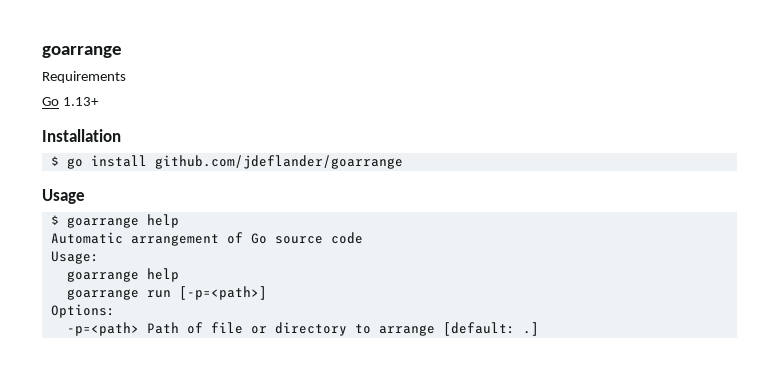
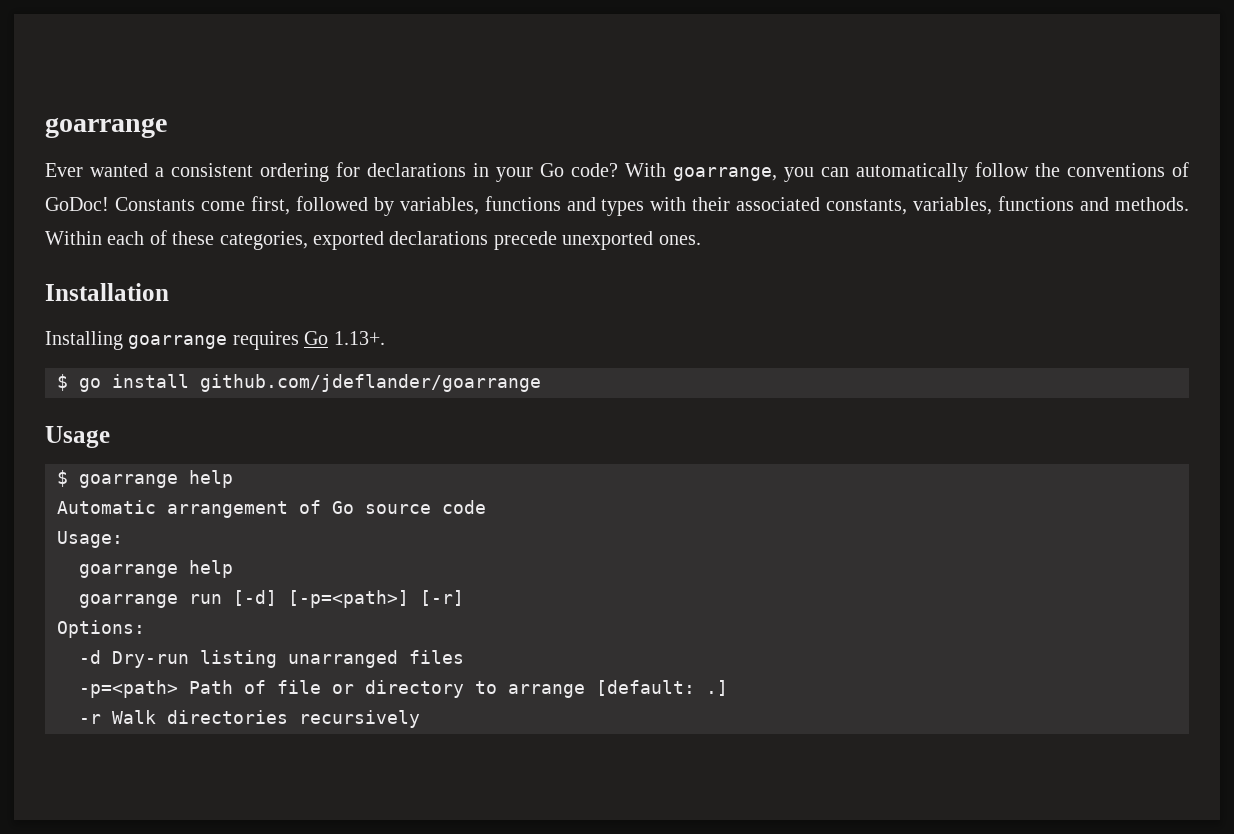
- Requirements
- Go 1.13+
+ Ever wanted a consistent ordering for declarations in your Go code? With goarrange, you can automatically follow the conventions of GoDoc! Constants come first, followed by variables, functions and types with their associated constants, variables, functions and methods. Within each of these categories, exported declarations precede unexported ones.
  Installation
+ Installing goarrange requires Go 1.13+.
- goarrange run [-p=<path>]
+ goarrange run [-d] [-p=<path>] [-r]
+ -d Dry-run listing unarranged files
+ -r Walk directories recursively

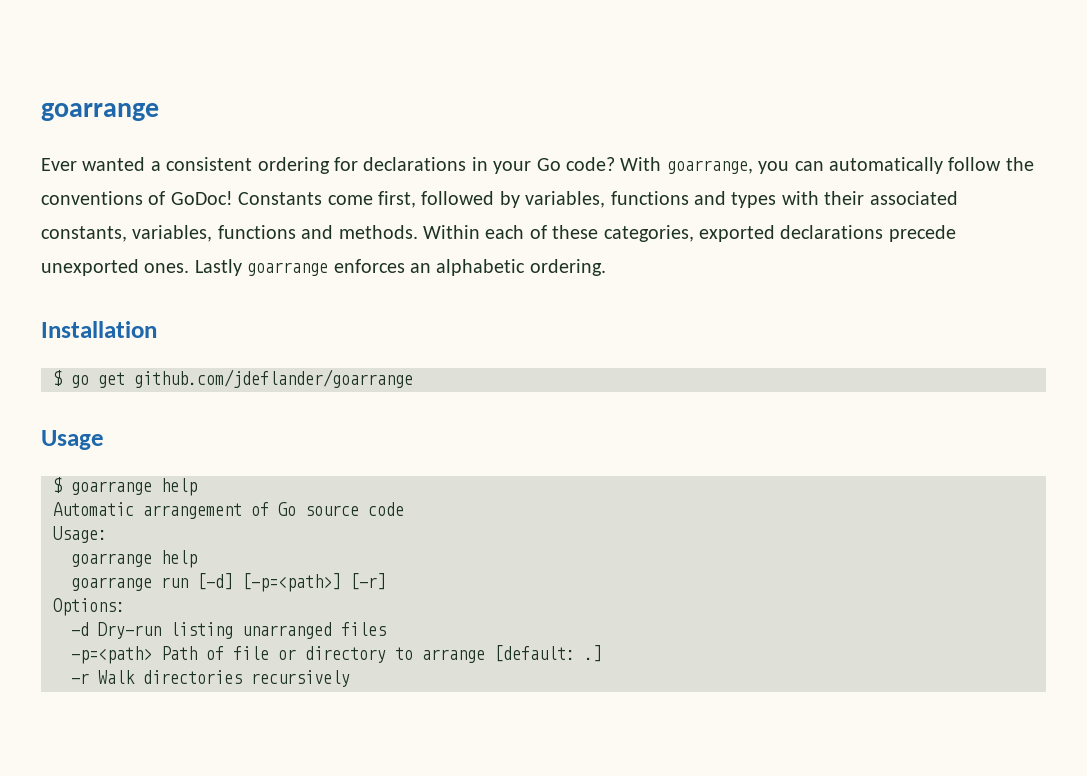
- Within each of these categories, exported declarations precede unexported ones.
+ Within each of these categories, exported declarations precede unexported ones. Lastly goarrange enforces an alphabetic ordering.
  Installation
- Installing goarrange requires Go 1.13+.
- $ go install github.com/jdeflander/goarrange
+ $ go get github.com/jdeflander/goarrange

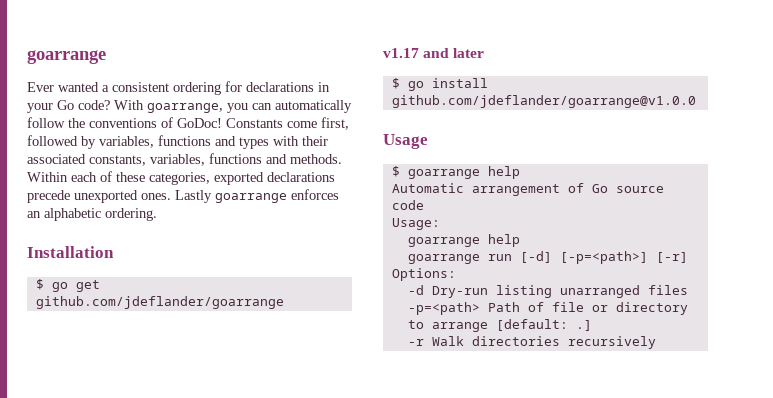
+ v1.17 and later
+ $ go install github.com/jdeflander/goarrange@v1.0.0

